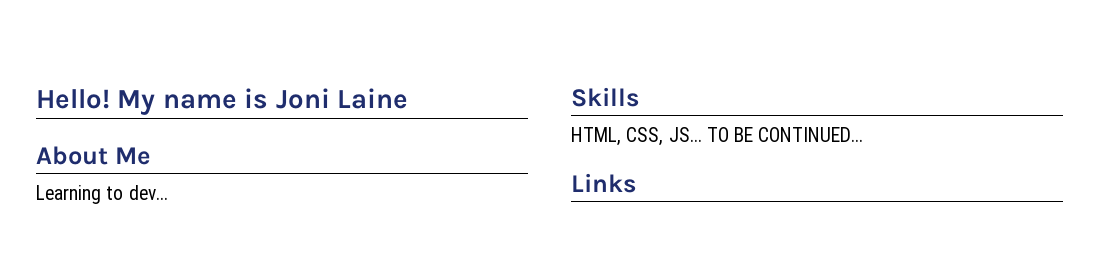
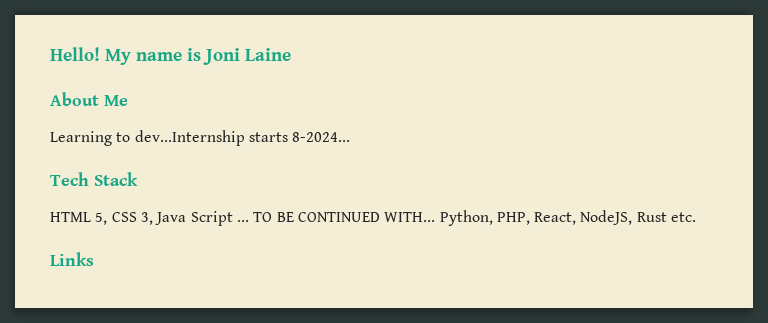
- Learning to dev...
- Skills
- HTML, CSS, JS... TO BE CONTINUED...
+ Learning to dev...Internship starts 8-2024...
+ Tech Stack
+ HTML 5, CSS 3, Java Script ... TO BE CONTINUED WITH... Python, PHP, React, NodeJS, Rust etc.

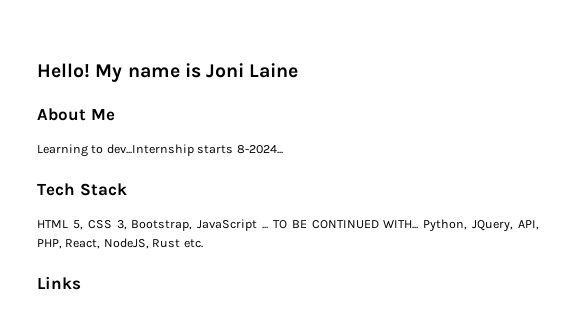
- HTML 5, CSS 3, Java Script ...
+ HTML 5, CSS 3, Bootstrap, JavaScript ...
- Python, PHP, React, NodeJS, Rust etc.
+ Python, JQuery, API, PHP, React, NodeJS, Rust etc.

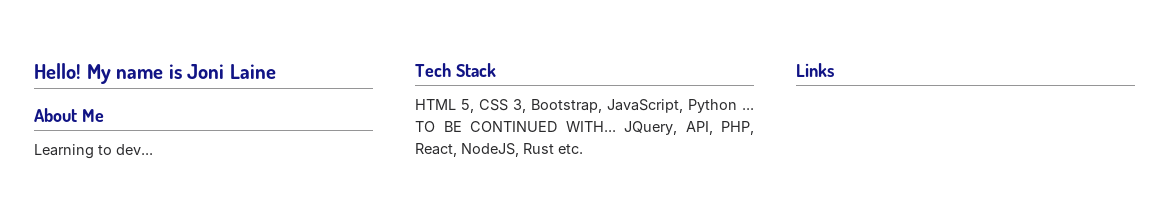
- Learning to dev...Internship starts 8-2024...
+ Learning to dev...
- HTML 5, CSS 3, Bootstrap, JavaScript ...
+ HTML 5, CSS 3, Bootstrap, JavaScript, Python ...
- Python, JQuery, API, PHP, React, NodeJS, Rust etc.
+ JQuery, API, PHP, React, NodeJS, Rust etc.

